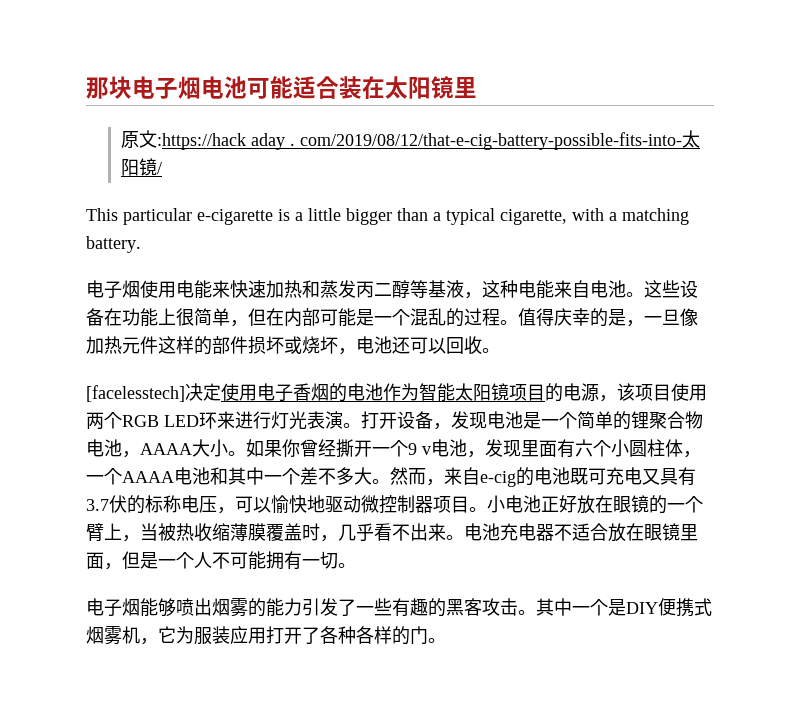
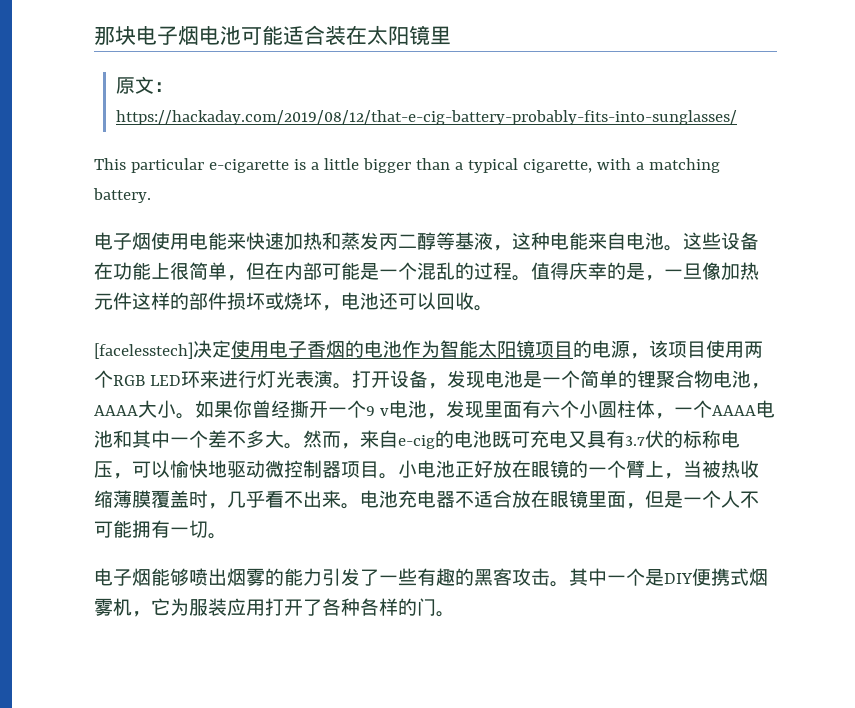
- 原文:https://hack aday . com/2019/08/12/that-e-cig-battery-possible-fits-into-太阳镜/
+ 原文：https://hackaday.com/2019/08/12/that-e-cig-battery-probably-fits-into-sunglasses/

